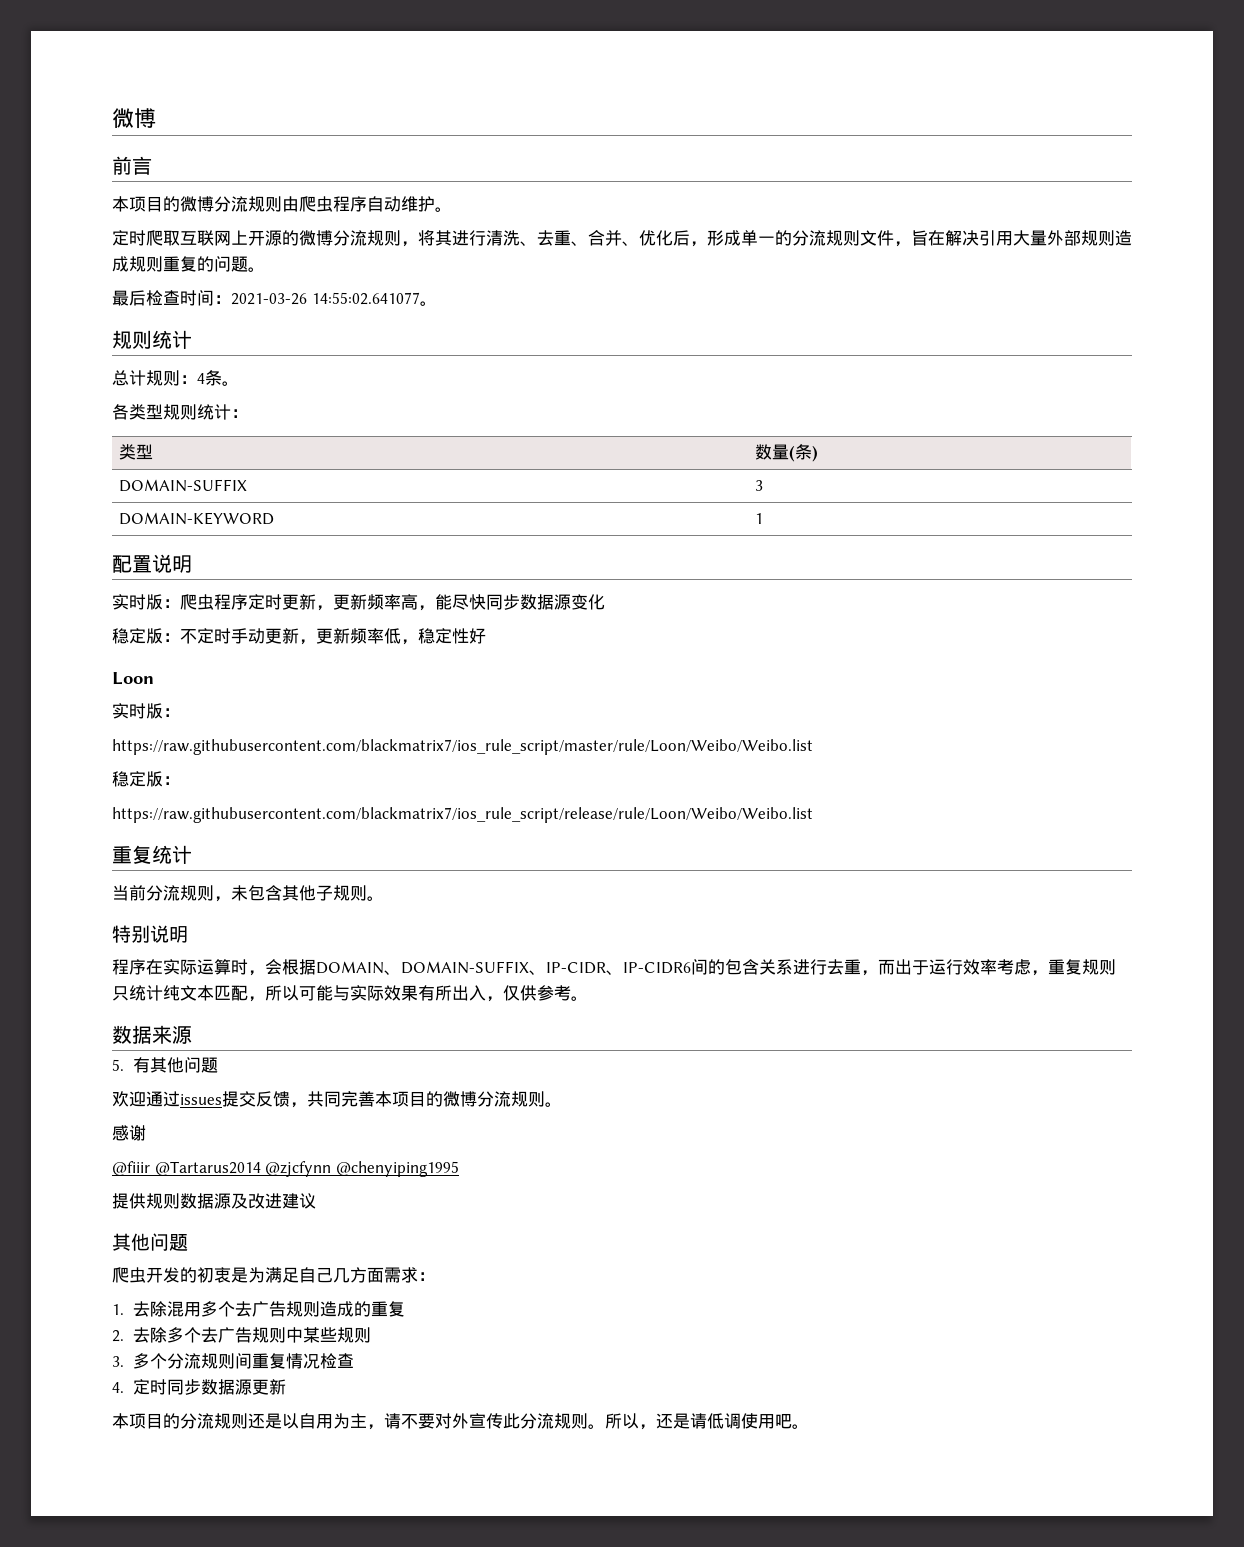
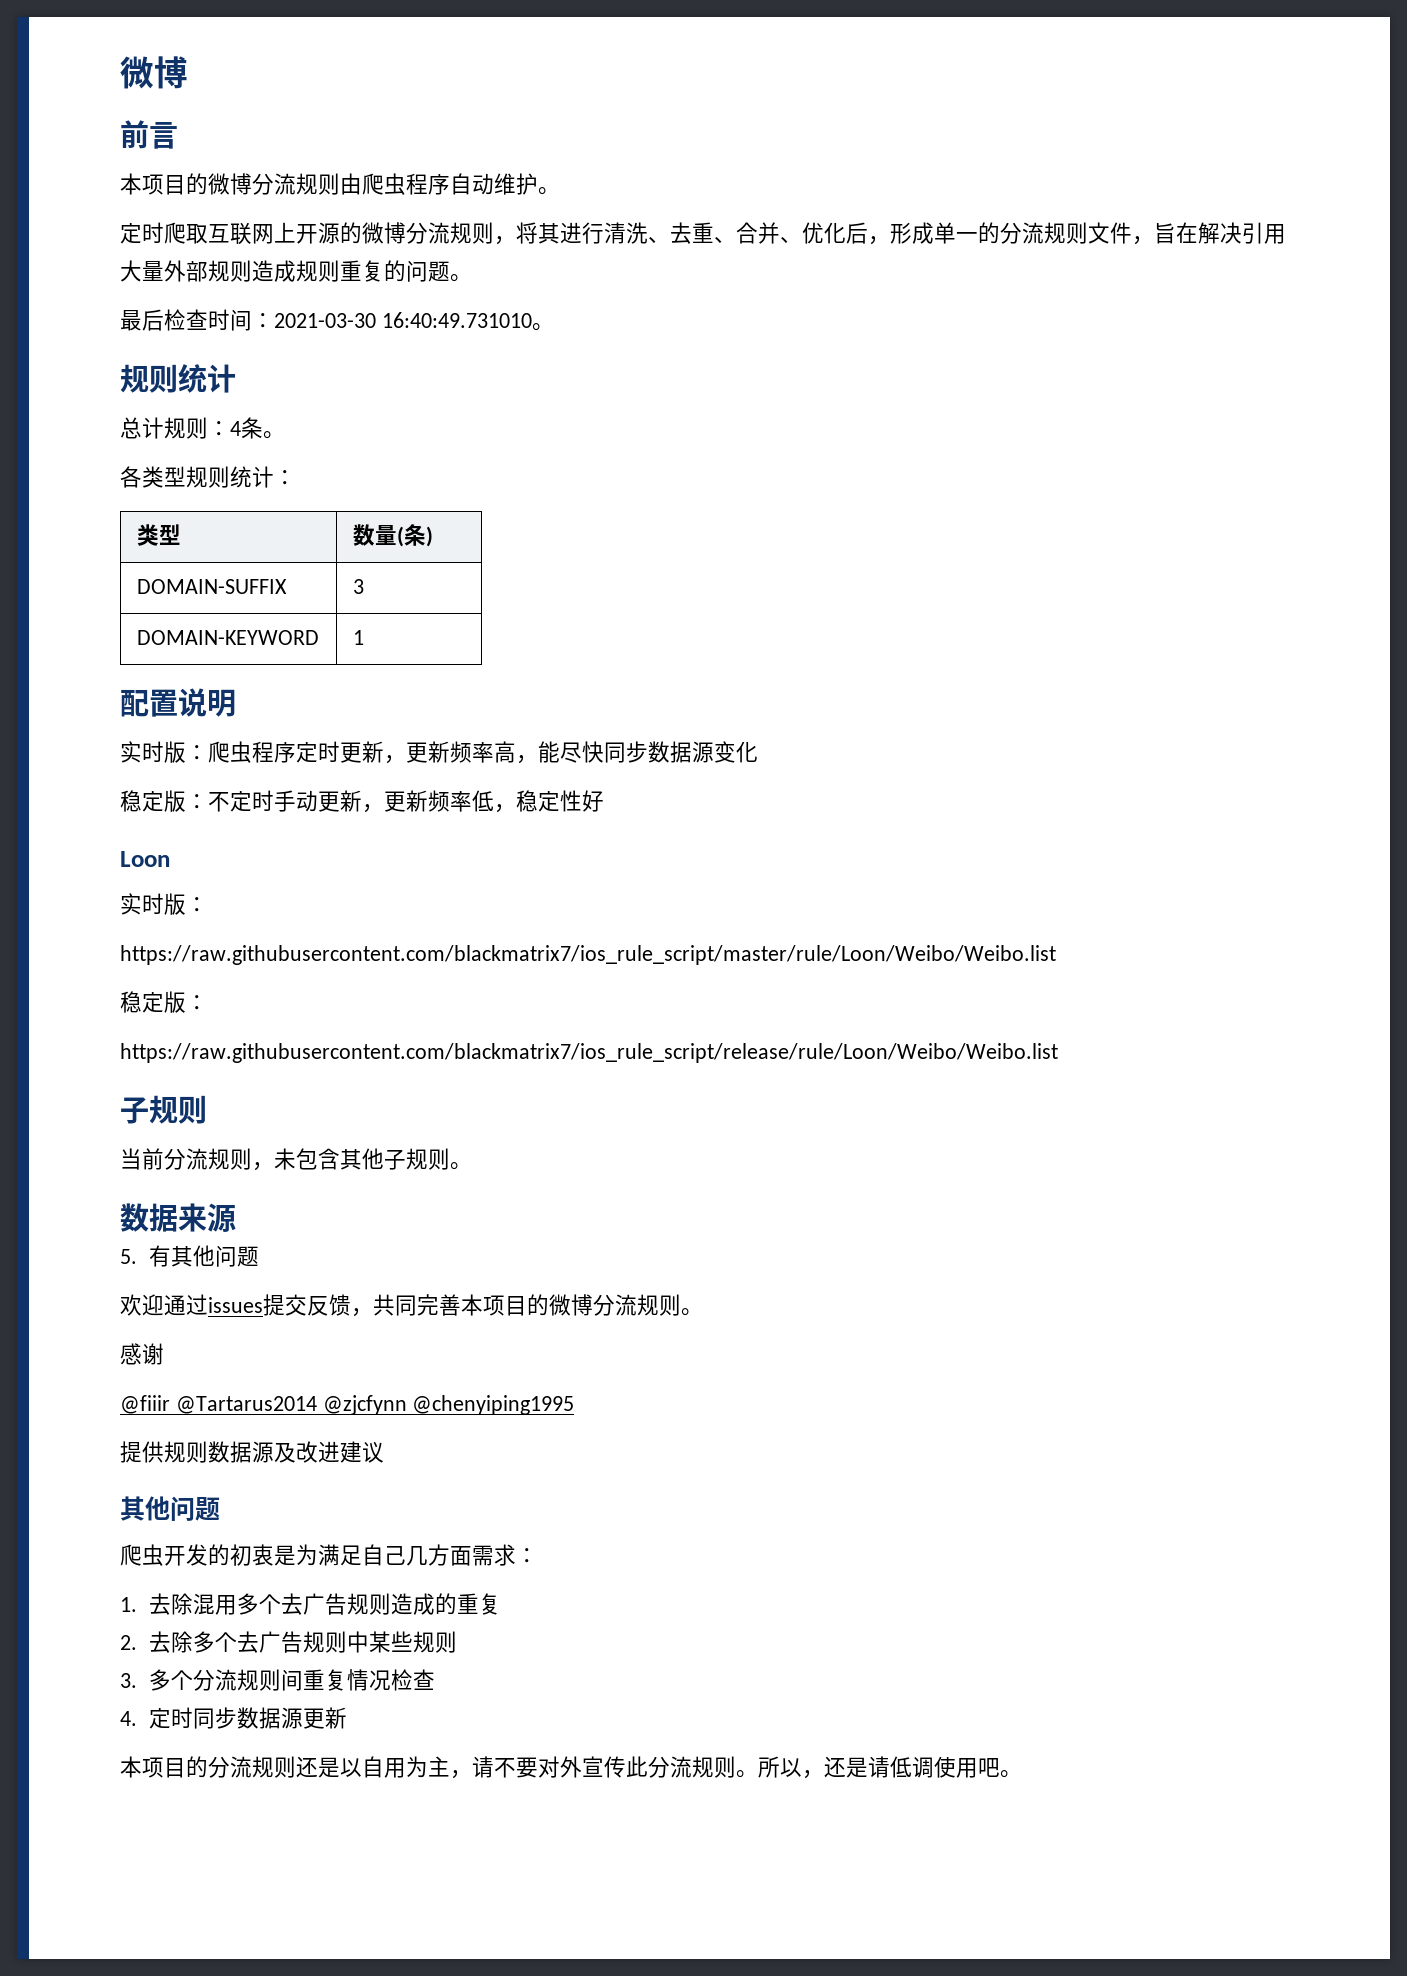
- 最后检查时间：2021-03-26 14:55:02.641077。
+ 最后检查时间：2021-03-30 16:40:49.731010。
  https://raw.githubusercontent.com/blackmatrix7/ios_rule_script/release/rule/Loon/Weibo/Weibo.list
- 重复统计
+ 子规则
- 特别说明
- 程序在实际运算时，会根据DOMAIN、DOMAIN-SUFFIX、IP-CIDR、IP-CIDR6间的包含关系进行去重，而出于运行效率考虑，重复规则只统计纯文本匹配，所以可能与实际效果有所出入，仅供参考。

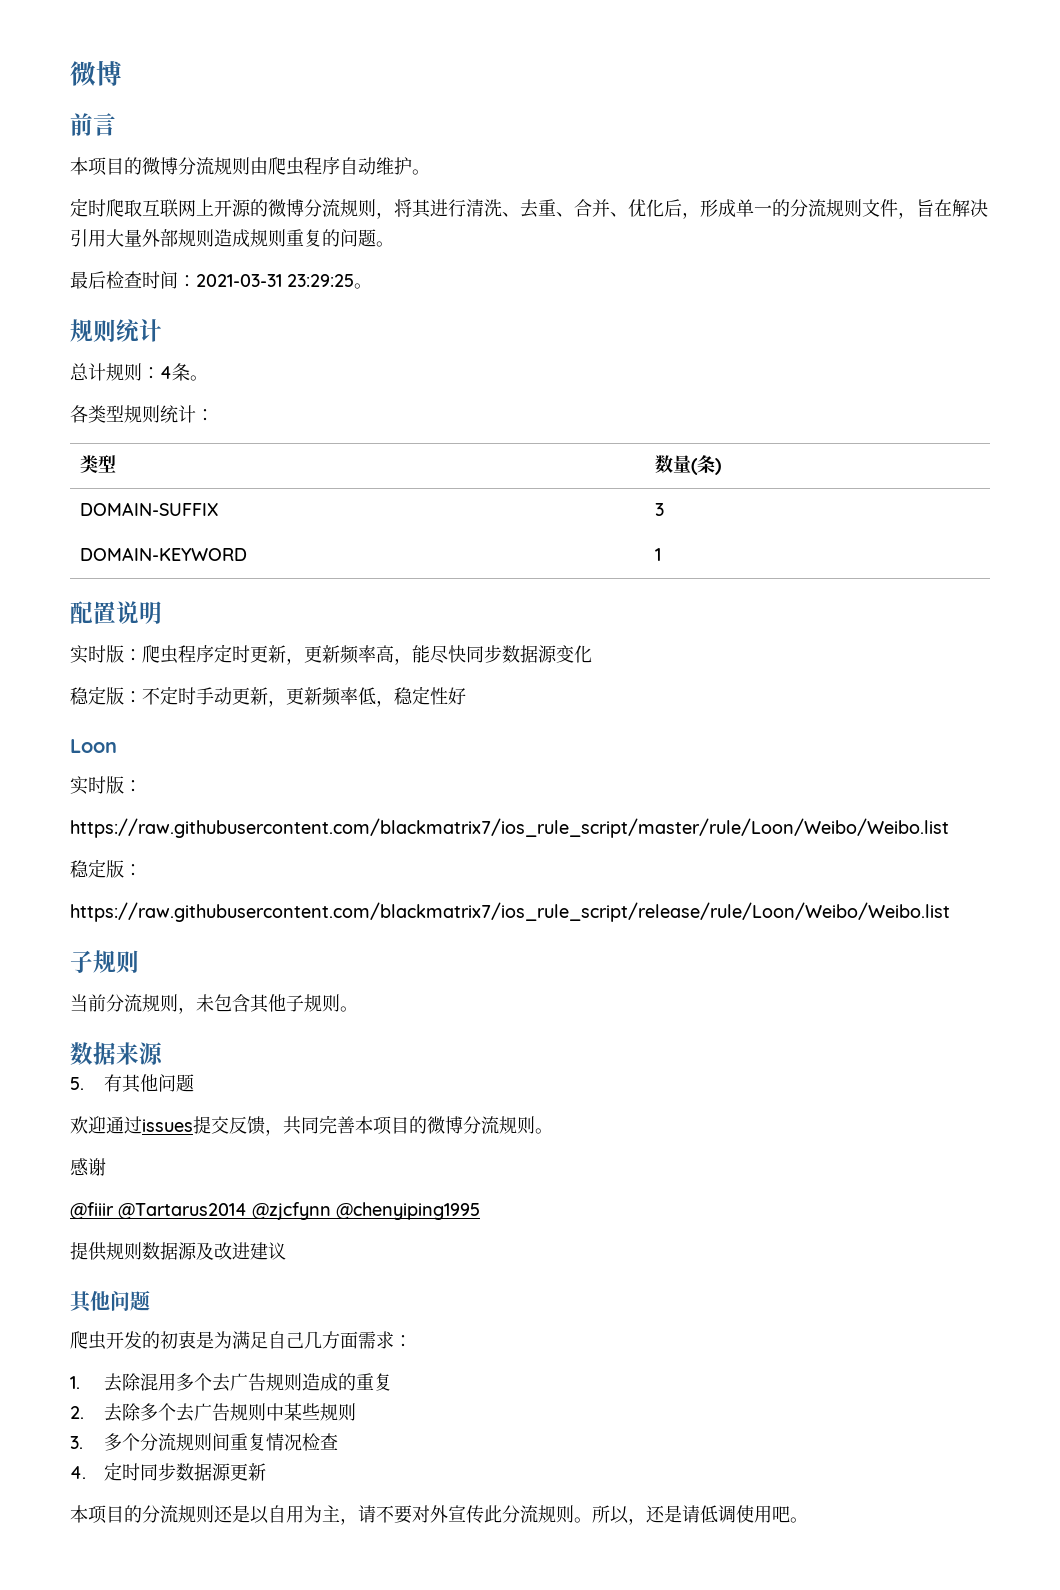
- 最后检查时间：2021-03-30 16:40:49.731010。
+ 最后检查时间：2021-03-31 23:29:25。

